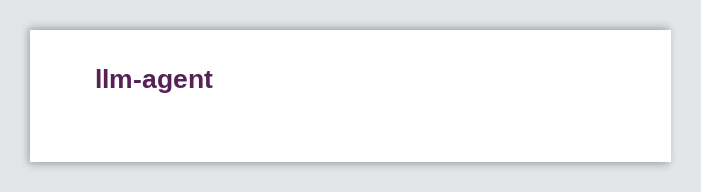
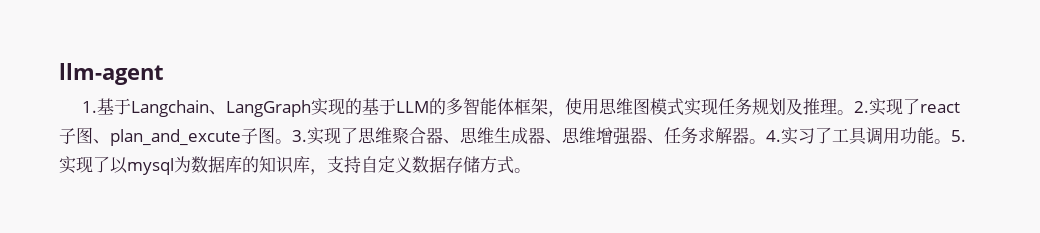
+ 1.基于Langchain、LangGraph实现的基于LLM的多智能体框架，使用思维图模式实现任务规划及推理。2.实现了react子图、plan_and_excute子图。3.实现了思维聚合器、思维生成器、思维增强器、任务求解器。4.实习了工具调用功能。5.实现了以mysql为数据库的知识库，支持自定义数据存储方式。

